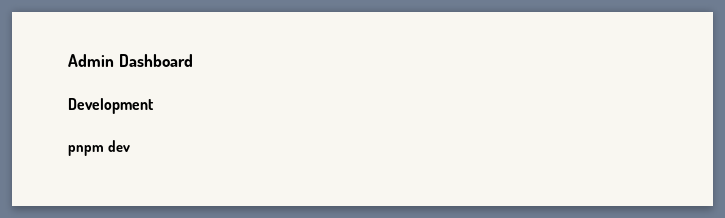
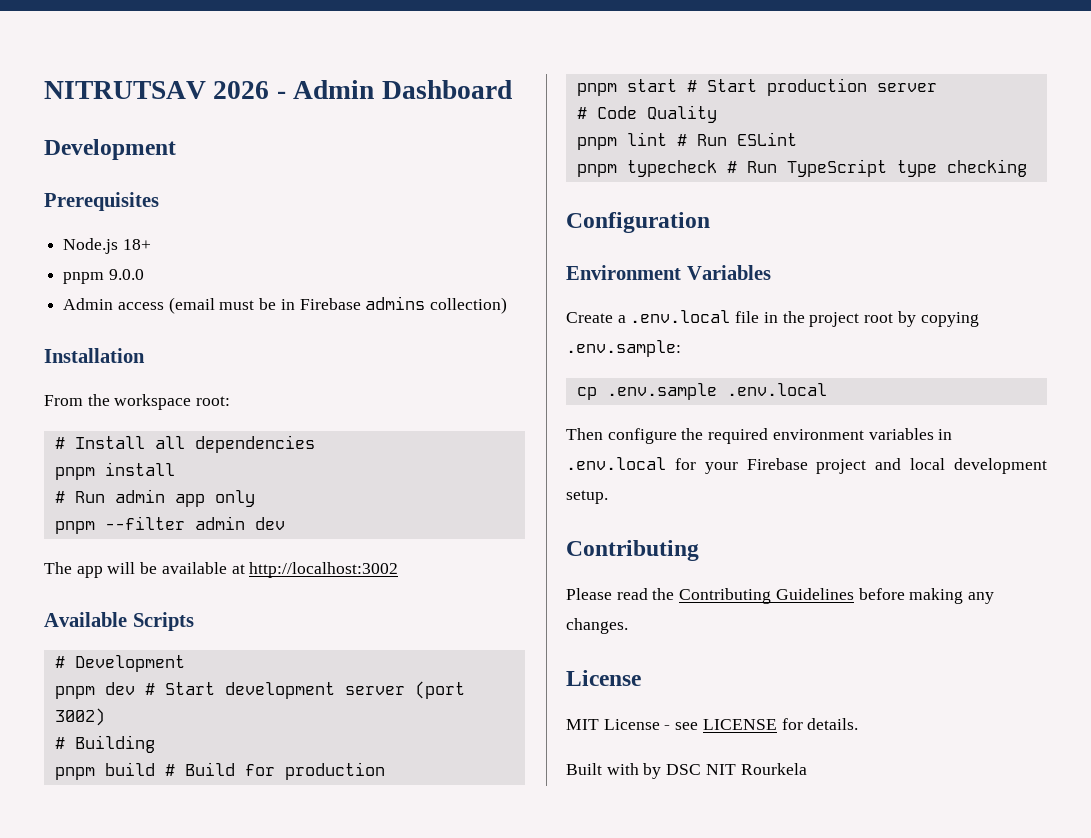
- Admin Dashboard
+ NITRUTSAV 2026 - Admin Dashboard
- pnpm dev
+ Prerequisites
+ Node.js 18+
+ pnpm 9.0.0
+ Admin access (email must be in Firebase admins collection)
+ Installation
+ From the workspace root:
+ # Install all dependencies
+ pnpm install
+ # Run admin app only
+ pnpm --filter admin dev
+ The app will be available at http://localhost:3002
+ Available Scripts
+ # Development
+ pnpm dev # Start development server (port 3002)
+ # Building
+ pnpm build # Build for production
+ pnpm start # Start production server
+ # Code Quality
+ pnpm lint # Run ESLint
+ pnpm typecheck # Run TypeScript type checking
+ Configuration
+ Environment Variables
+ Create a .env.local file in the project root by copying .env.sample:
+ cp .env.sample .env.local
+ Then configure the required environment variables in .env.local for your Firebase project and local development setup.
+ Contributing
+ Please read the Contributing Guidelines before making any changes.
+ License
+ MIT License - see LICENSE for details.
+ Built with by DSC NIT Rourkela

